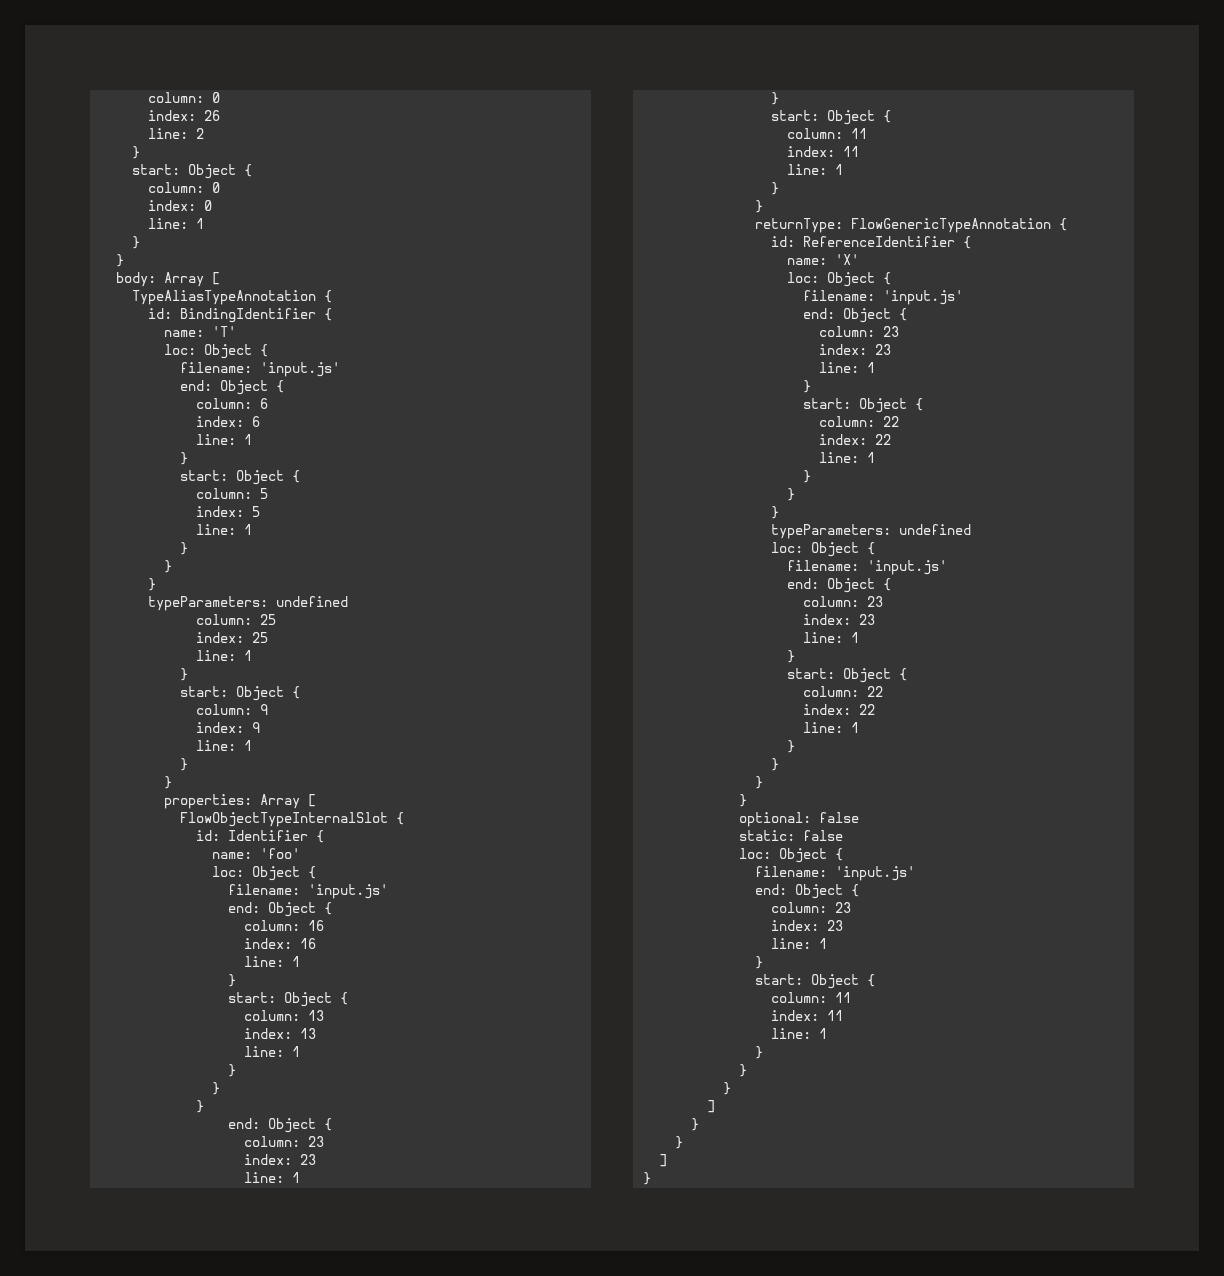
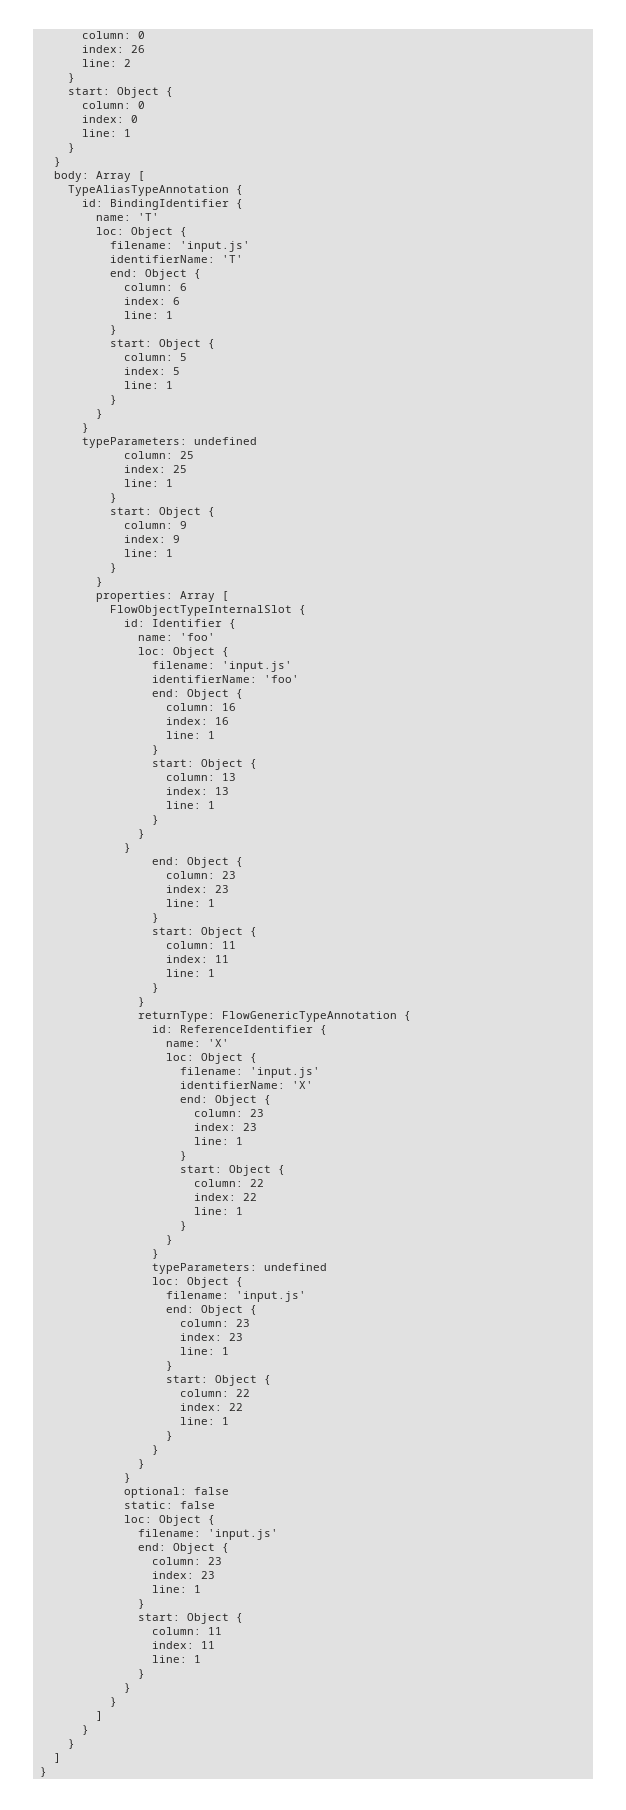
+ identifierName: 'T'
+ identifierName: 'foo'
+ identifierName: 'X'

